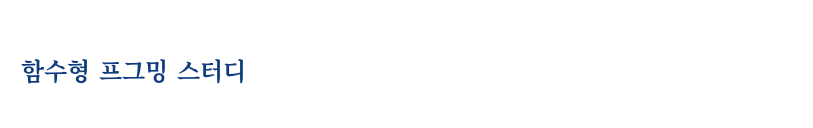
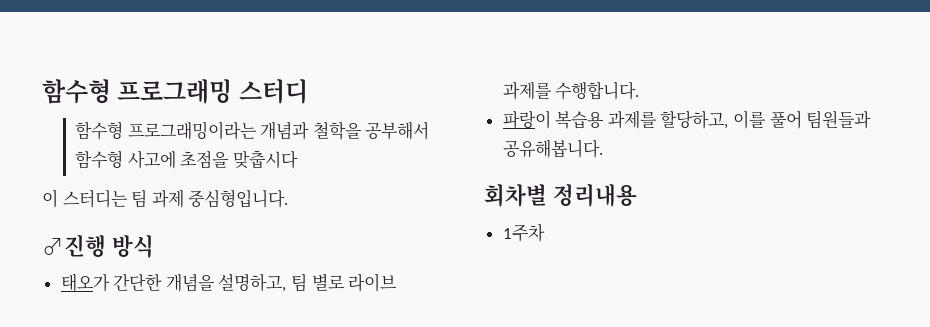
- 함수형 프그밍 스터디
+ 함수형 프로그래밍 스터디
+ 함수형 프로그래밍이라는 개념과 철학을 공부해서 함수형 사고에 초점을 맞춥시다
+ 이 스터디는 팀 과제 중심형입니다.
+ ♂진행 방식
+ 태오가 간단한 개념을 설명하고, 팀 별로 라이브 과제를 수행합니다.
+ 파랑이 복습용 과제를 할당하고, 이를 풀어 팀원들과 공유해봅니다.
+ 회차별 정리내용
+ 1주차

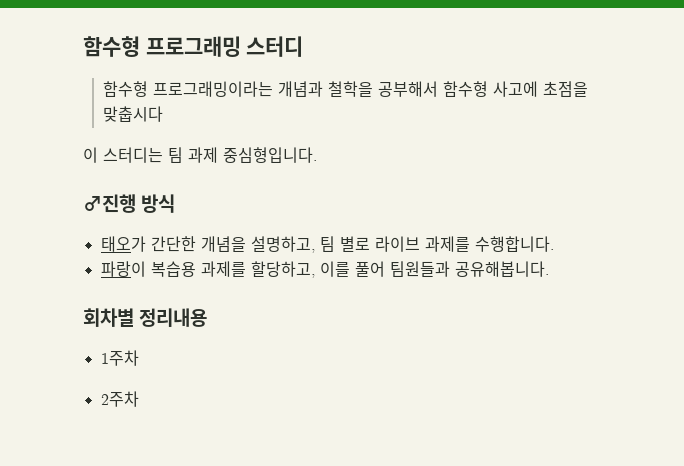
+ 2주차

